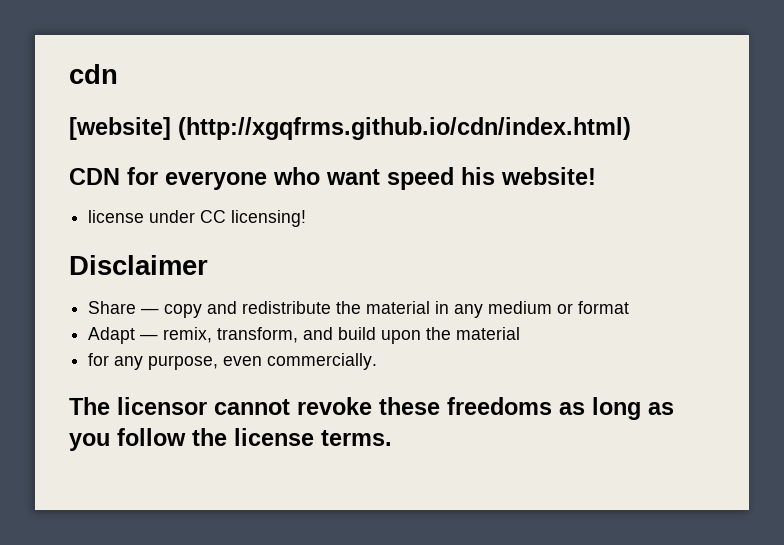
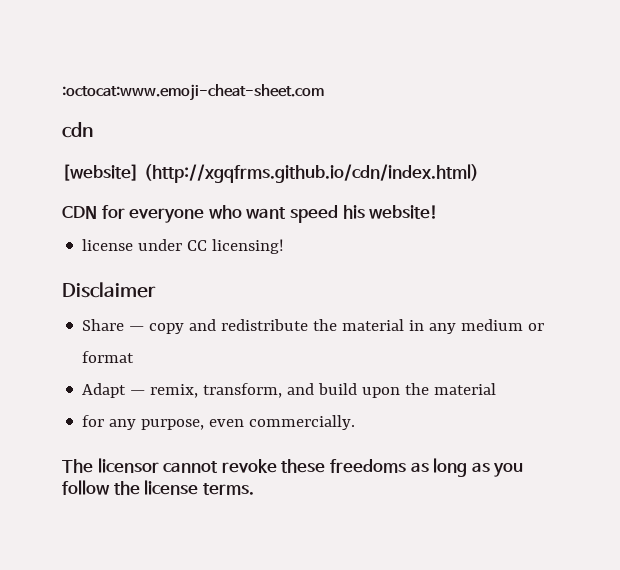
+ :octocat:www.emoji-cheat-sheet.com

